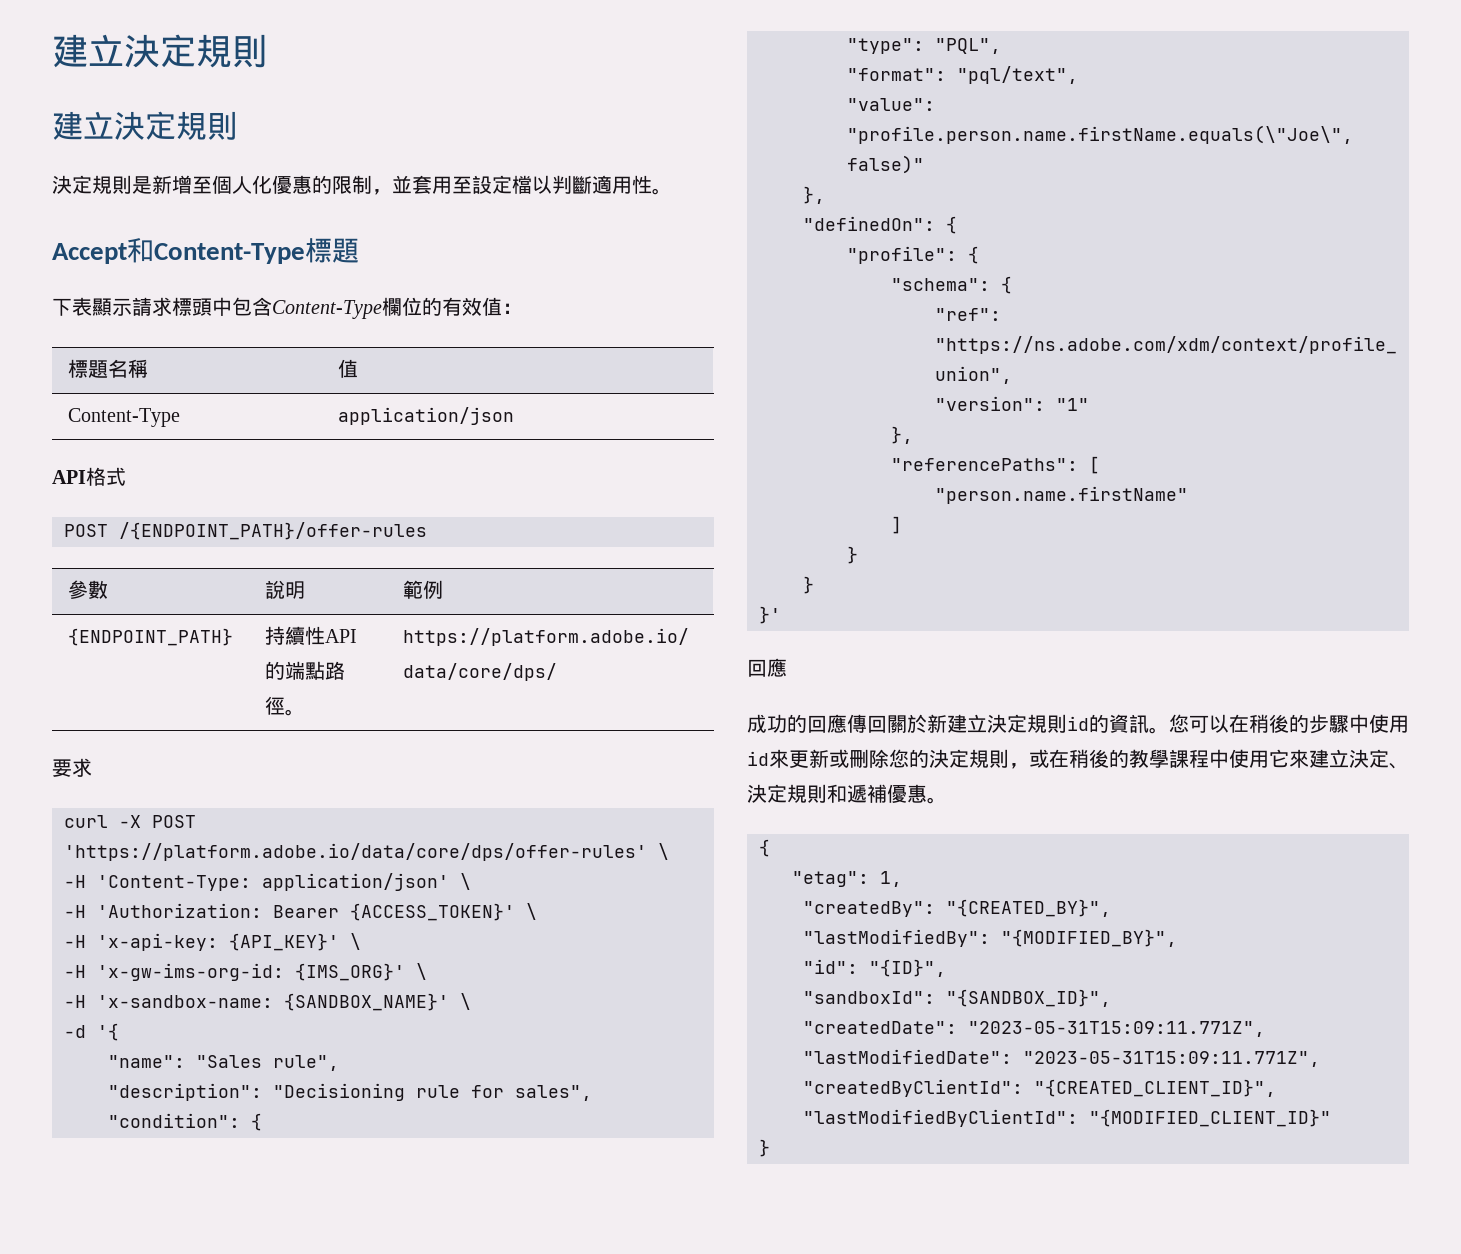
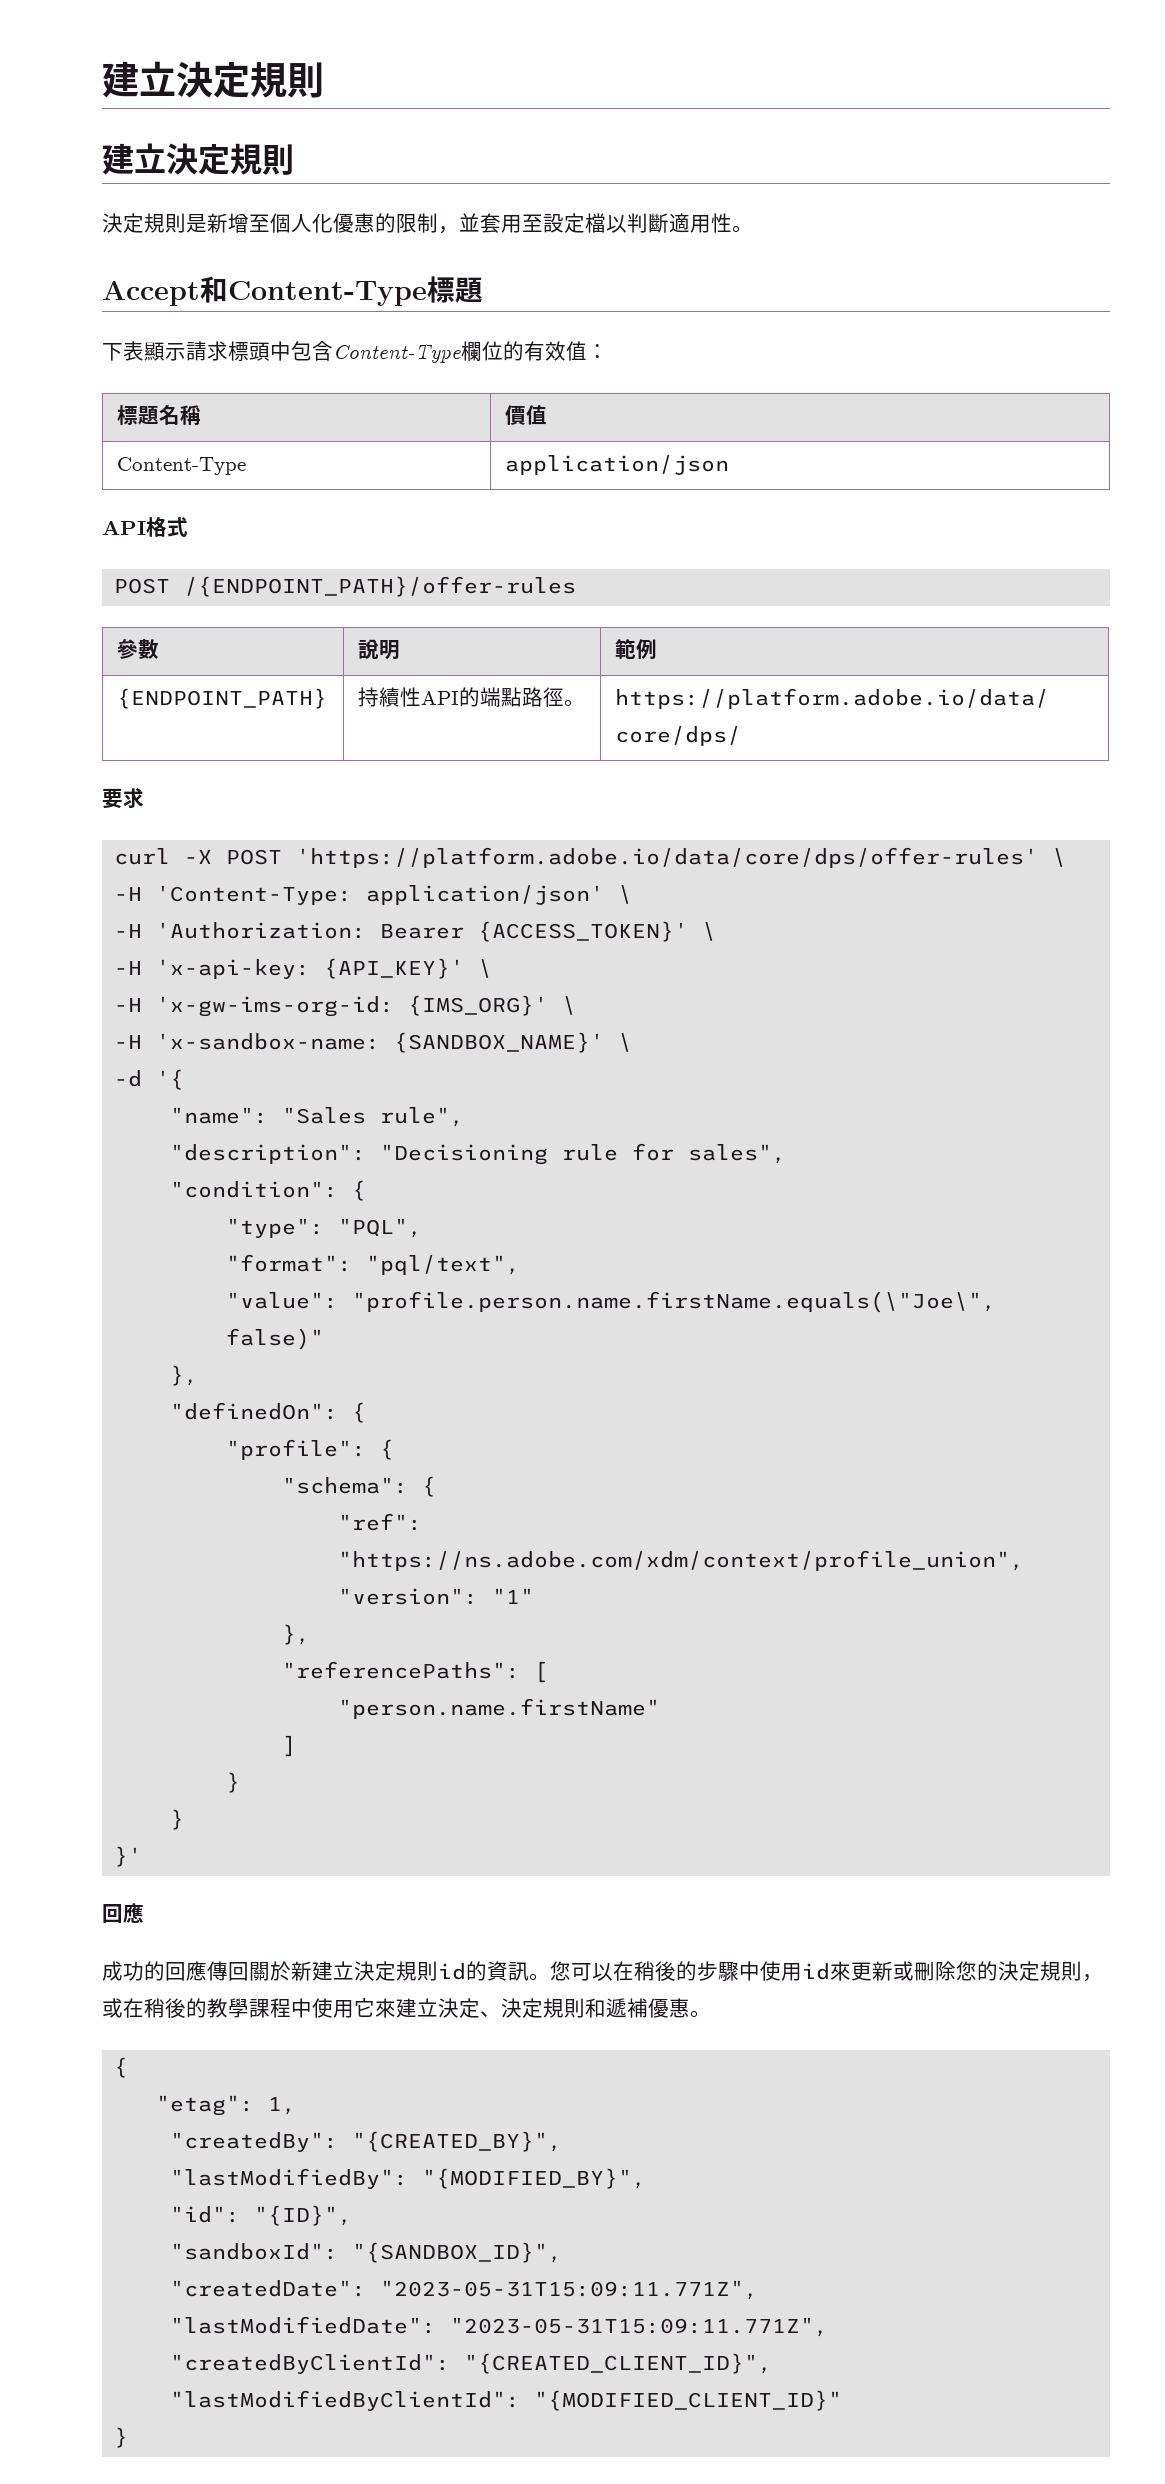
- 標題名稱 | 值
+ 標題名稱 | 價值

